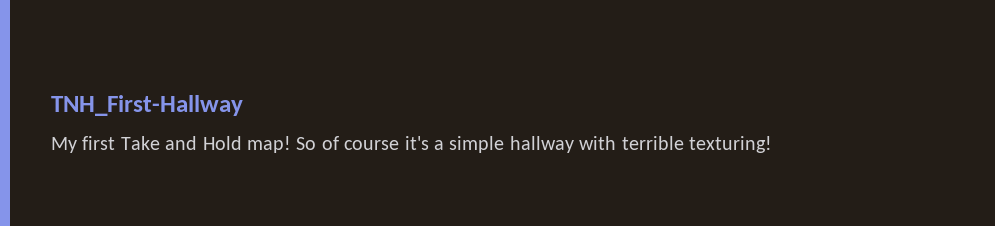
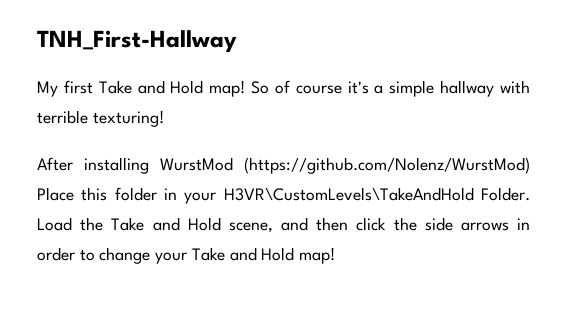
+ After installing WurstMod (https://github.com/Nolenz/WurstMod) Place this folder in your H3VR\CustomLevels\TakeAndHold Folder. Load the Take and Hold scene, and then click the side arrows in order to change your Take and Hold map!

